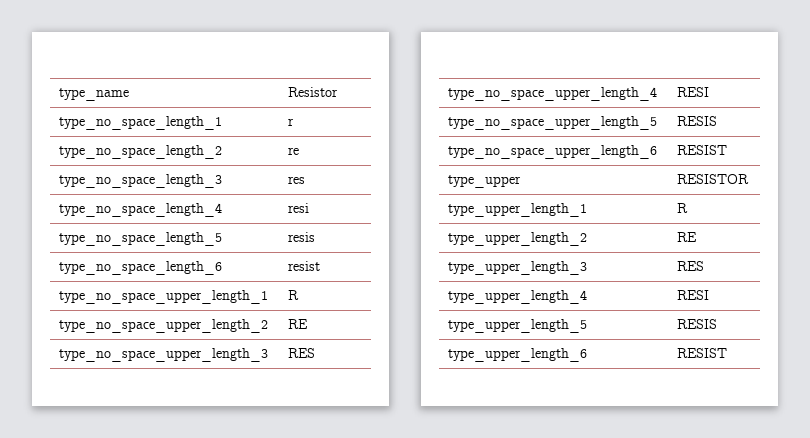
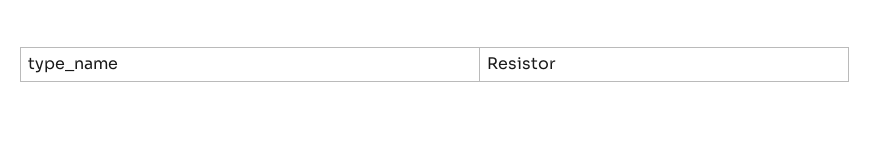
- type_no_space_length_1 | r
- type_no_space_length_2 | re
- type_no_space_length_3 | res
- type_no_space_length_4 | resi
- type_no_space_length_5 | resis
- type_no_space_length_6 | resist
- type_no_space_upper_length_1 | R
- type_no_space_upper_length_2 | RE
- type_no_space_upper_length_3 | RES
- type_no_space_upper_length_4 | RESI
- type_no_space_upper_length_5 | RESIS
- type_no_space_upper_length_6 | RESIST
- type_upper | RESISTOR
- type_upper_length_1 | R
- type_upper_length_2 | RE
- type_upper_length_3 | RES
- type_upper_length_4 | RESI
- type_upper_length_5 | RESIS
- type_upper_length_6 | RESIST

